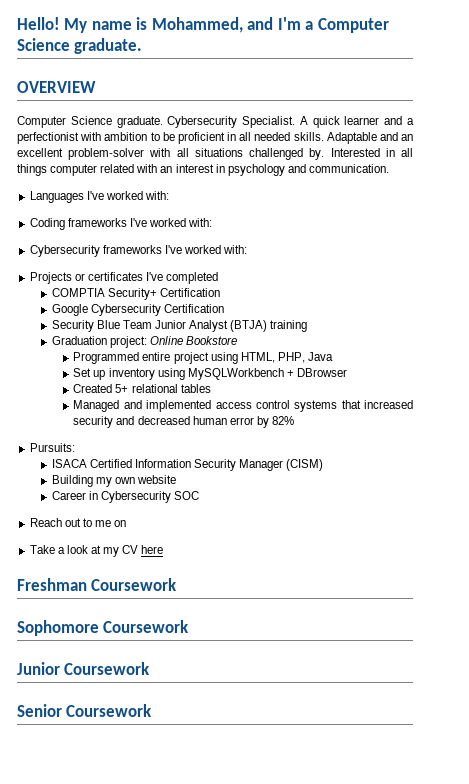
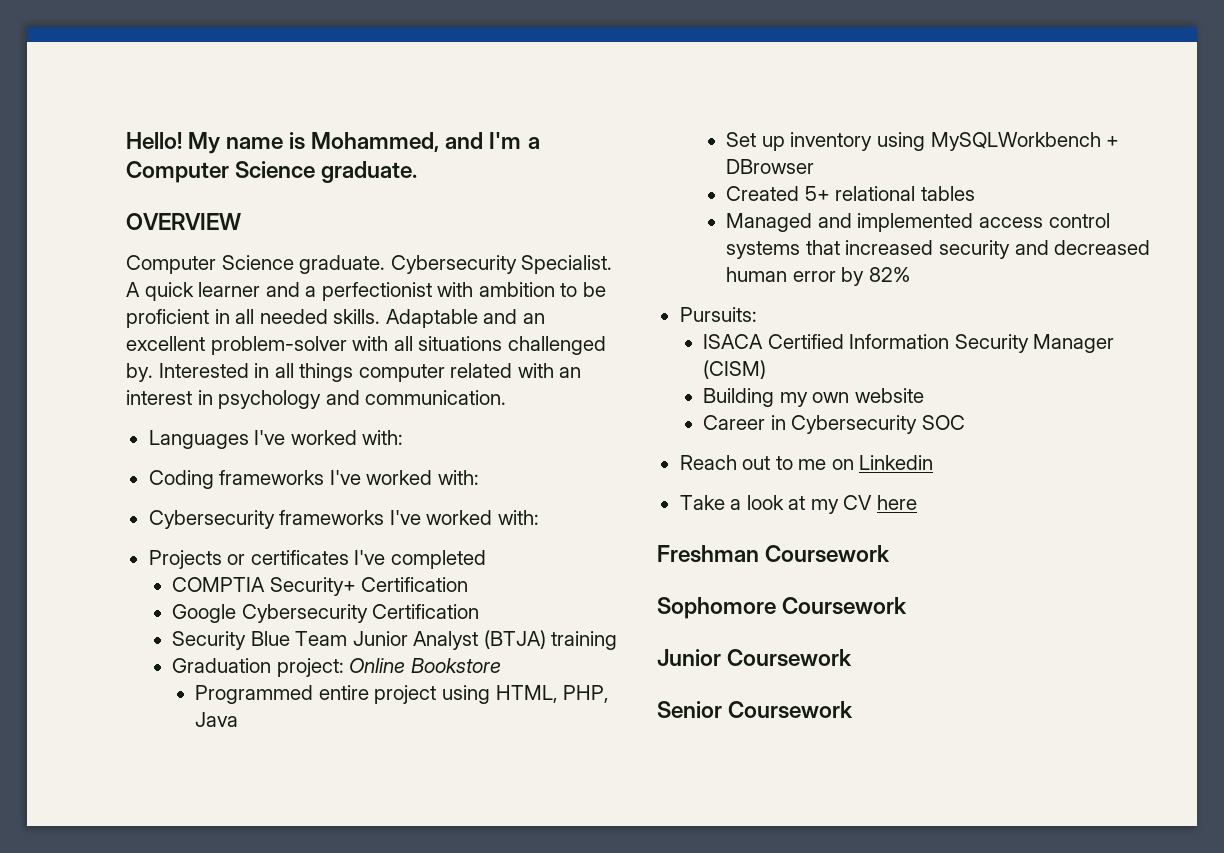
- Reach out to me on
+ Reach out to me on Linkedin

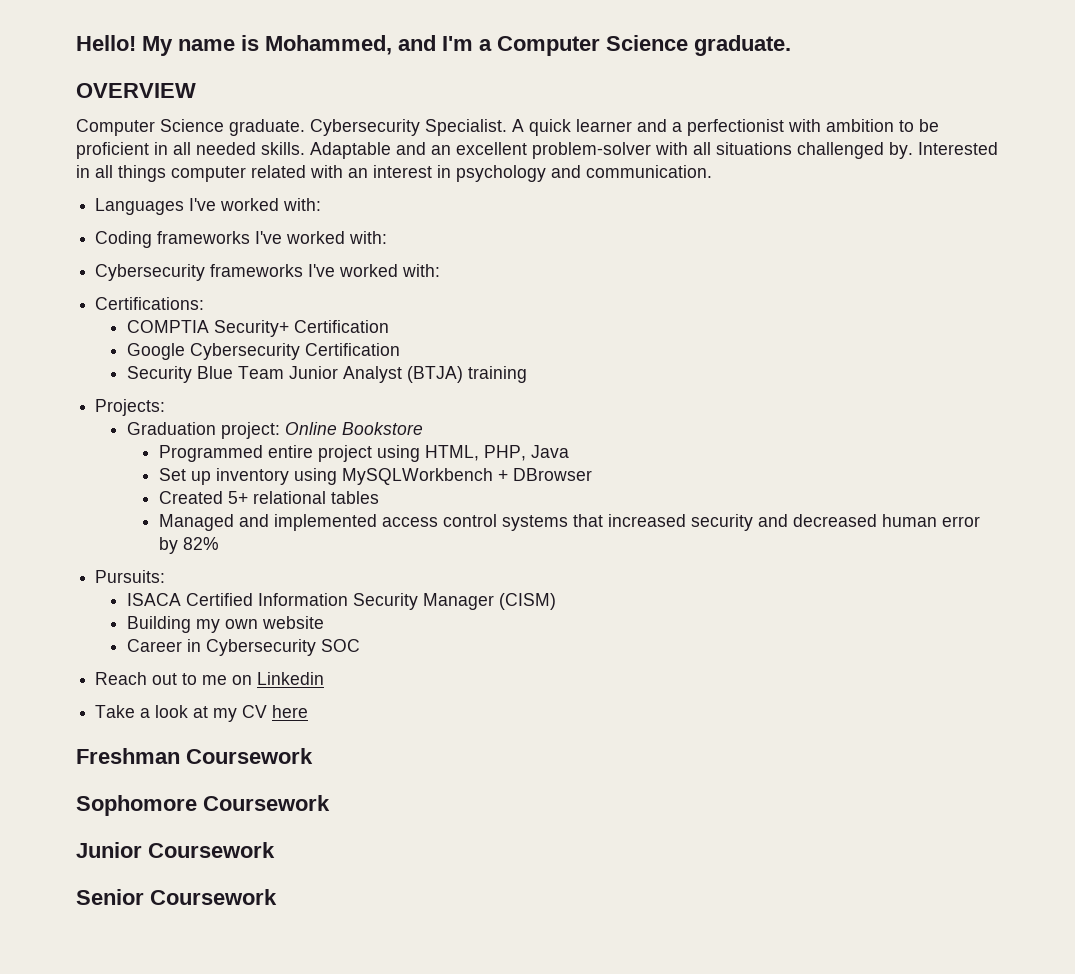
- Projects or certificates I've completed
+ Certifications:
+ Projects:

